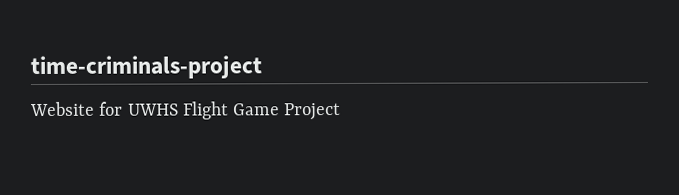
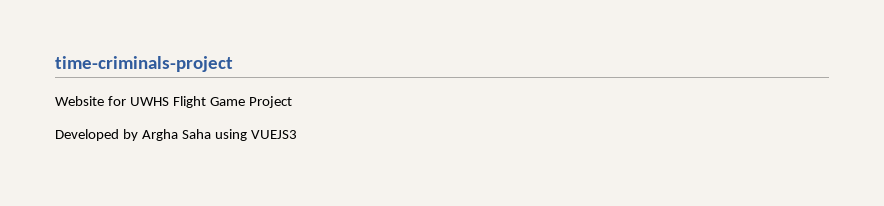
+ Developed by Argha Saha using VUEJS3

